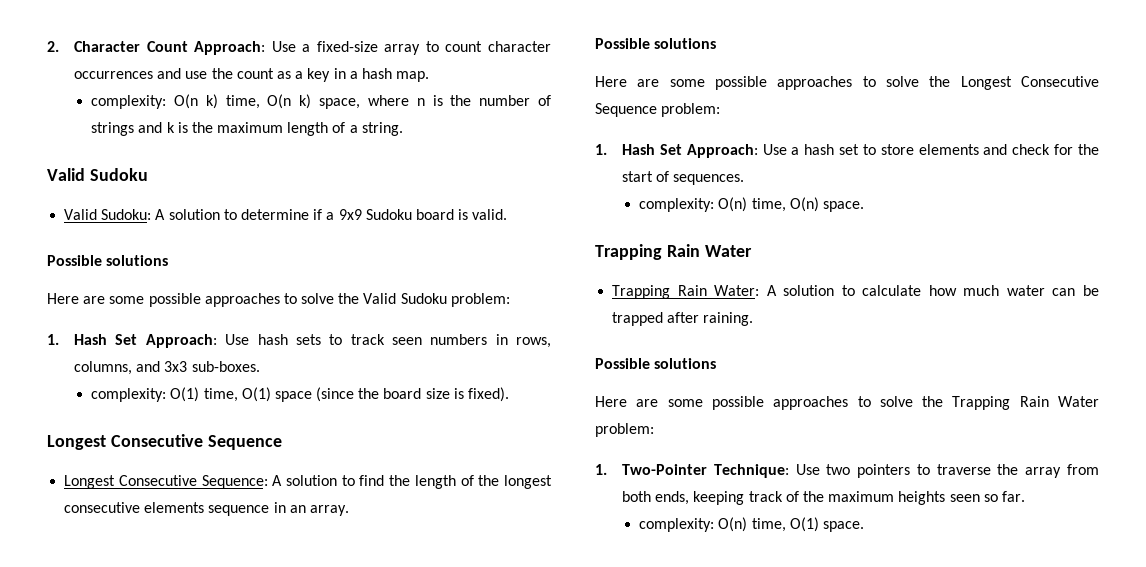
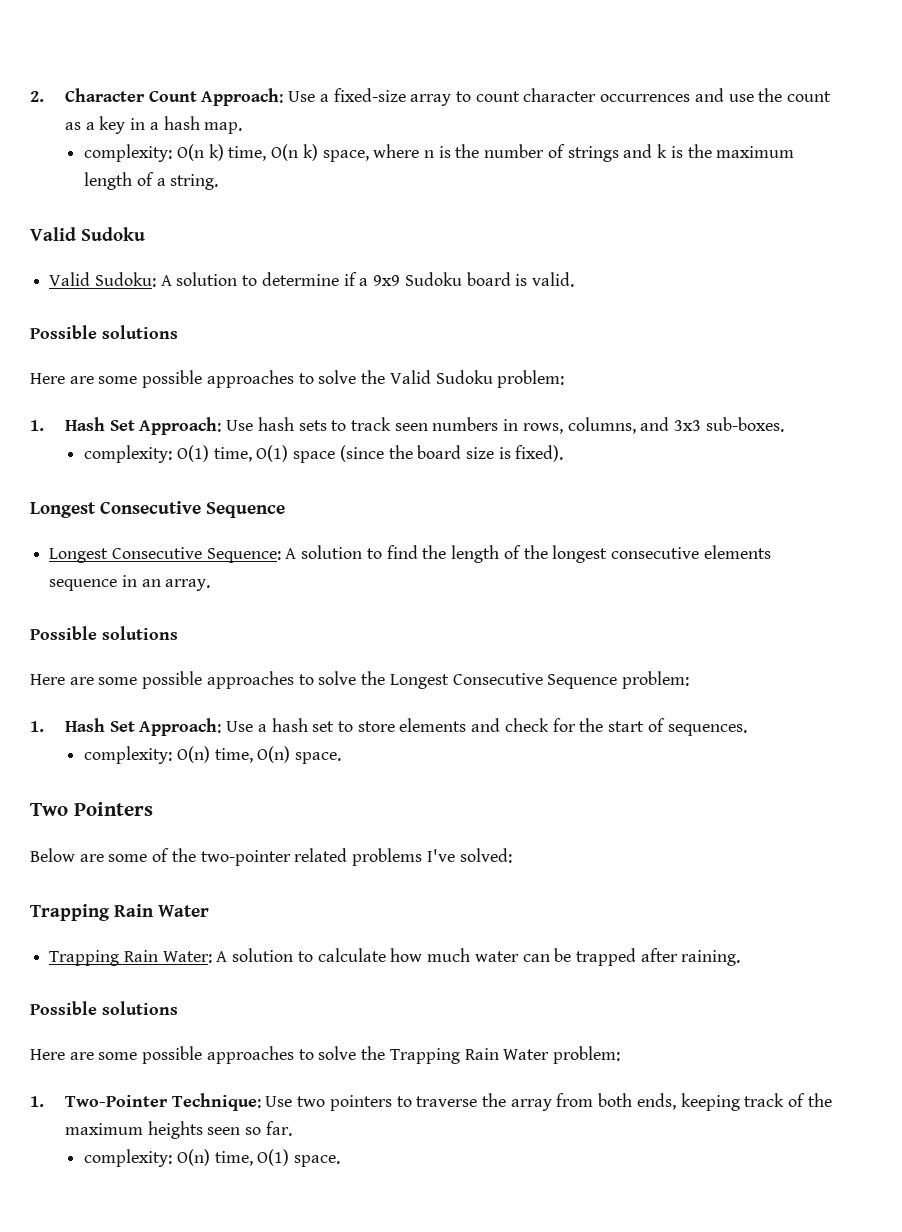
+ Two Pointers
+ Below are some of the two-pointer related problems I've solved:

